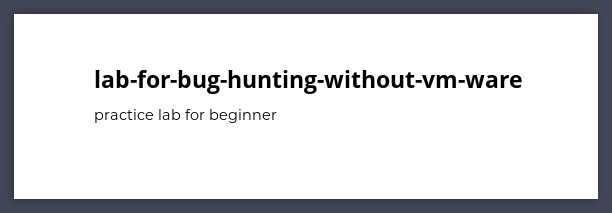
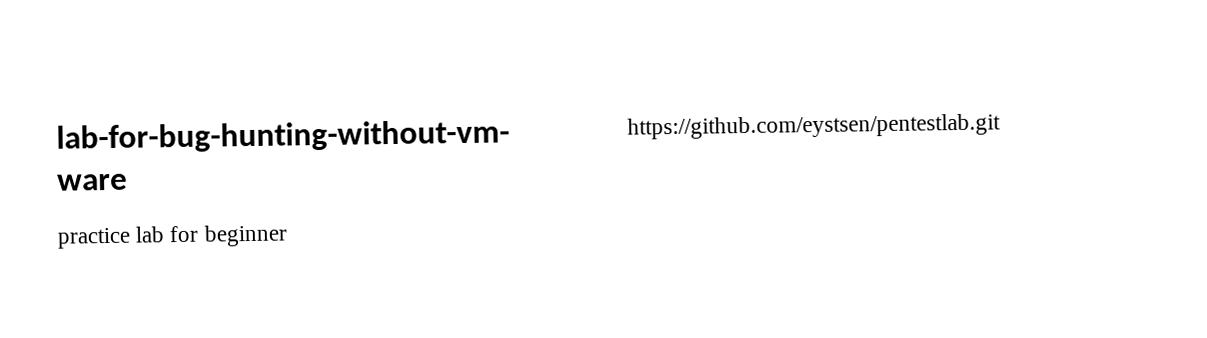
- practice lab for beginner
+ practice lab for beginner https://github.com/eystsen/pentestlab.git

